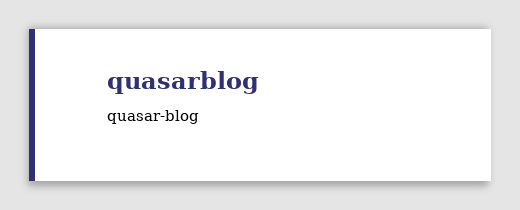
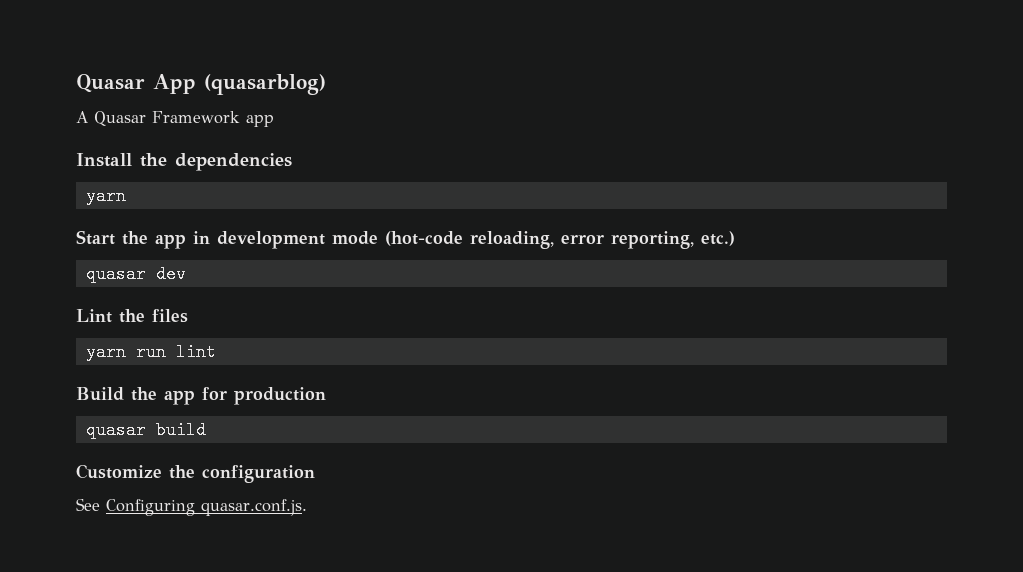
- quasarblog
- quasar-blog
+ Quasar App (quasarblog)
+ A Quasar Framework app
+ Install the dependencies
+ yarn
+ Start the app in development mode (hot-code reloading, error reporting, etc.)
+ quasar dev
+ Lint the files
+ yarn run lint
+ Build the app for production
+ quasar build
+ Customize the configuration
+ See Configuring quasar.conf.js.

